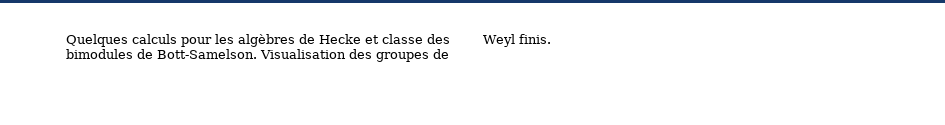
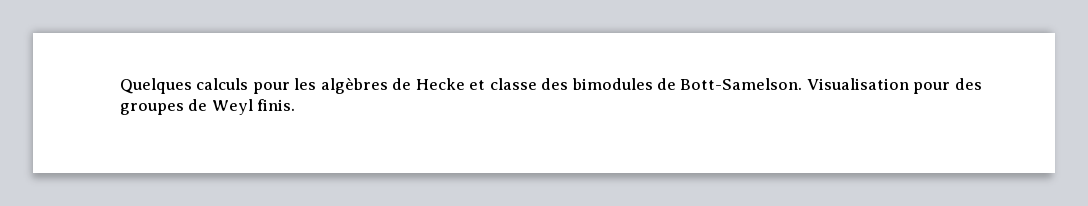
- Visualisation des groupes de Weyl finis.
+ Visualisation pour des groupes de Weyl finis.

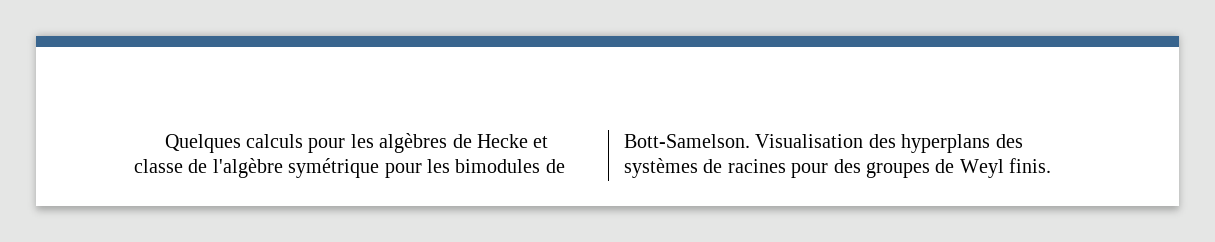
- Quelques calculs pour les algèbres de Hecke et classe des bimodules de Bott-Samelson. Visualisation pour des groupes de Weyl finis.
+ Quelques calculs pour les algèbres de Hecke et classe de l'algèbre symétrique pour les bimodules de Bott-Samelson. Visualisation des hyperplans des systèmes de racines pour des groupes de Weyl finis.

